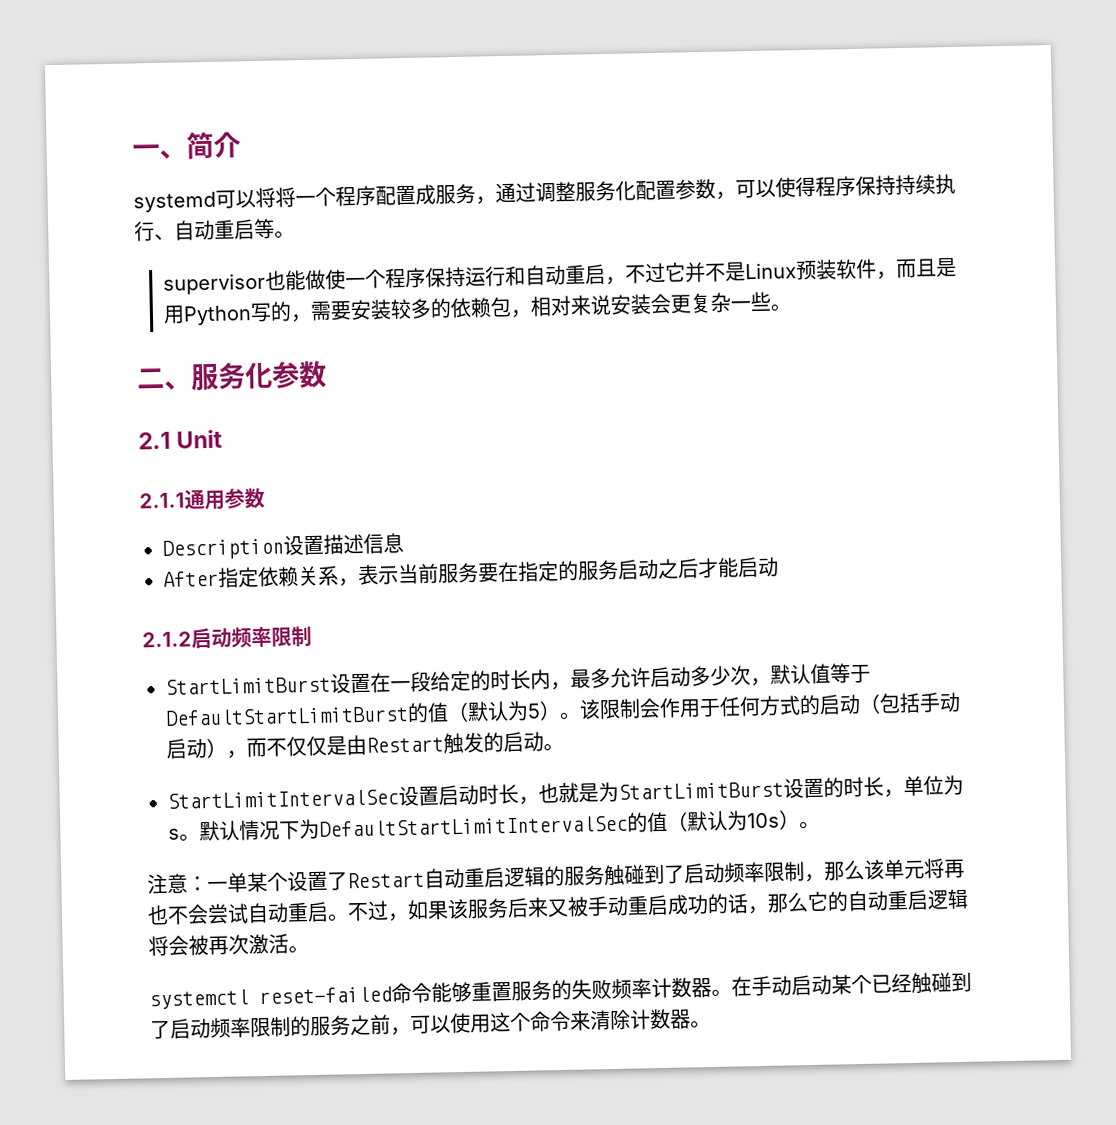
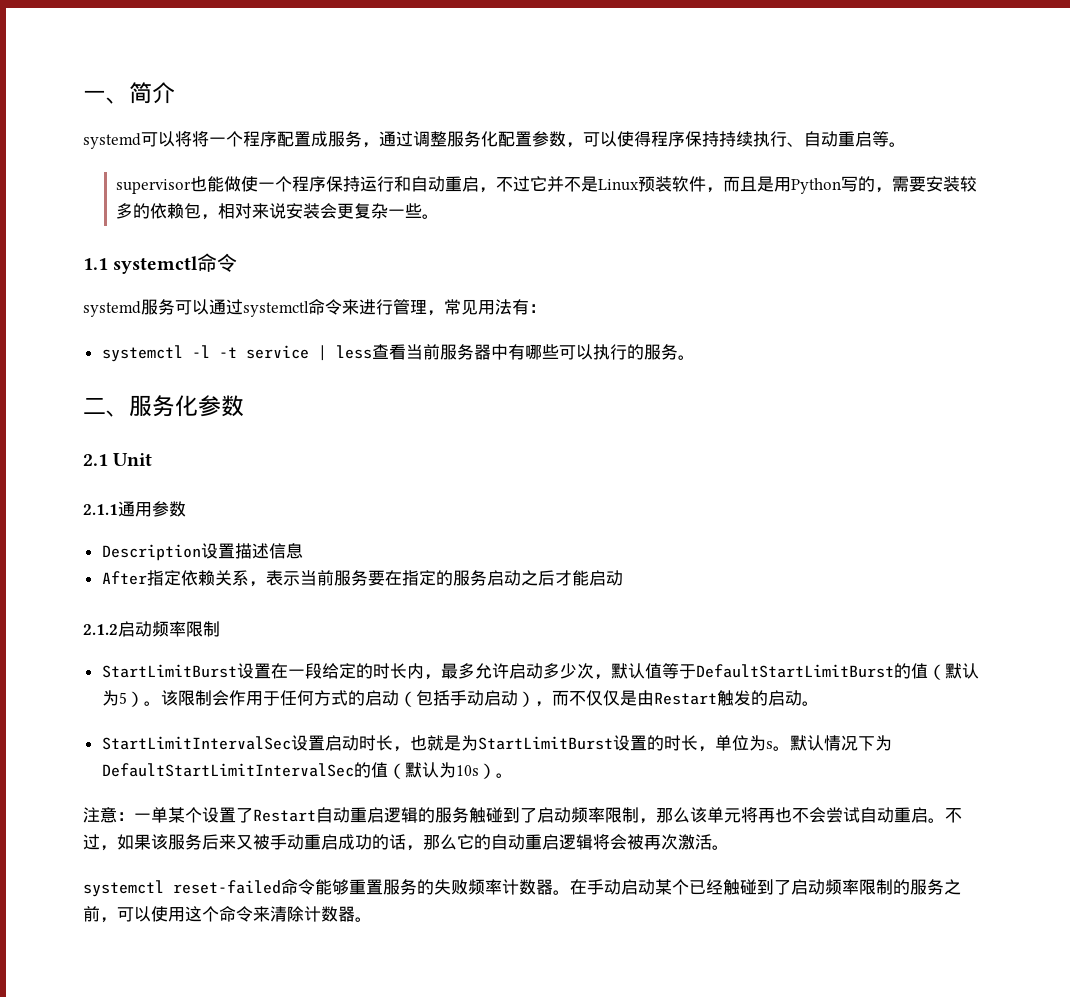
+ 1.1 systemctl命令
+ systemd服务可以通过systemctl命令来进行管理，常见用法有：
+ systemctl -l -t service | less查看当前服务器中有哪些可以执行的服务。

